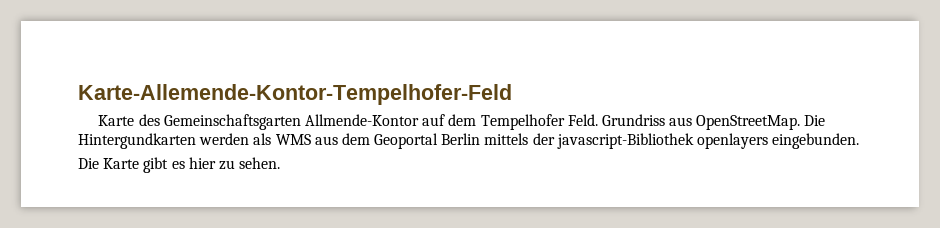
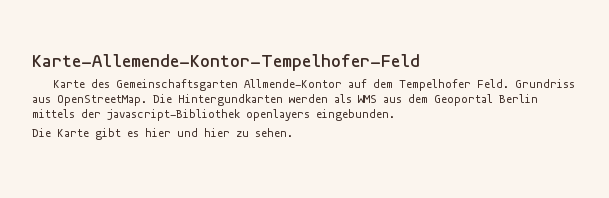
- Die Karte gibt es hier zu sehen.
+ Die Karte gibt es hier und hier zu sehen.

